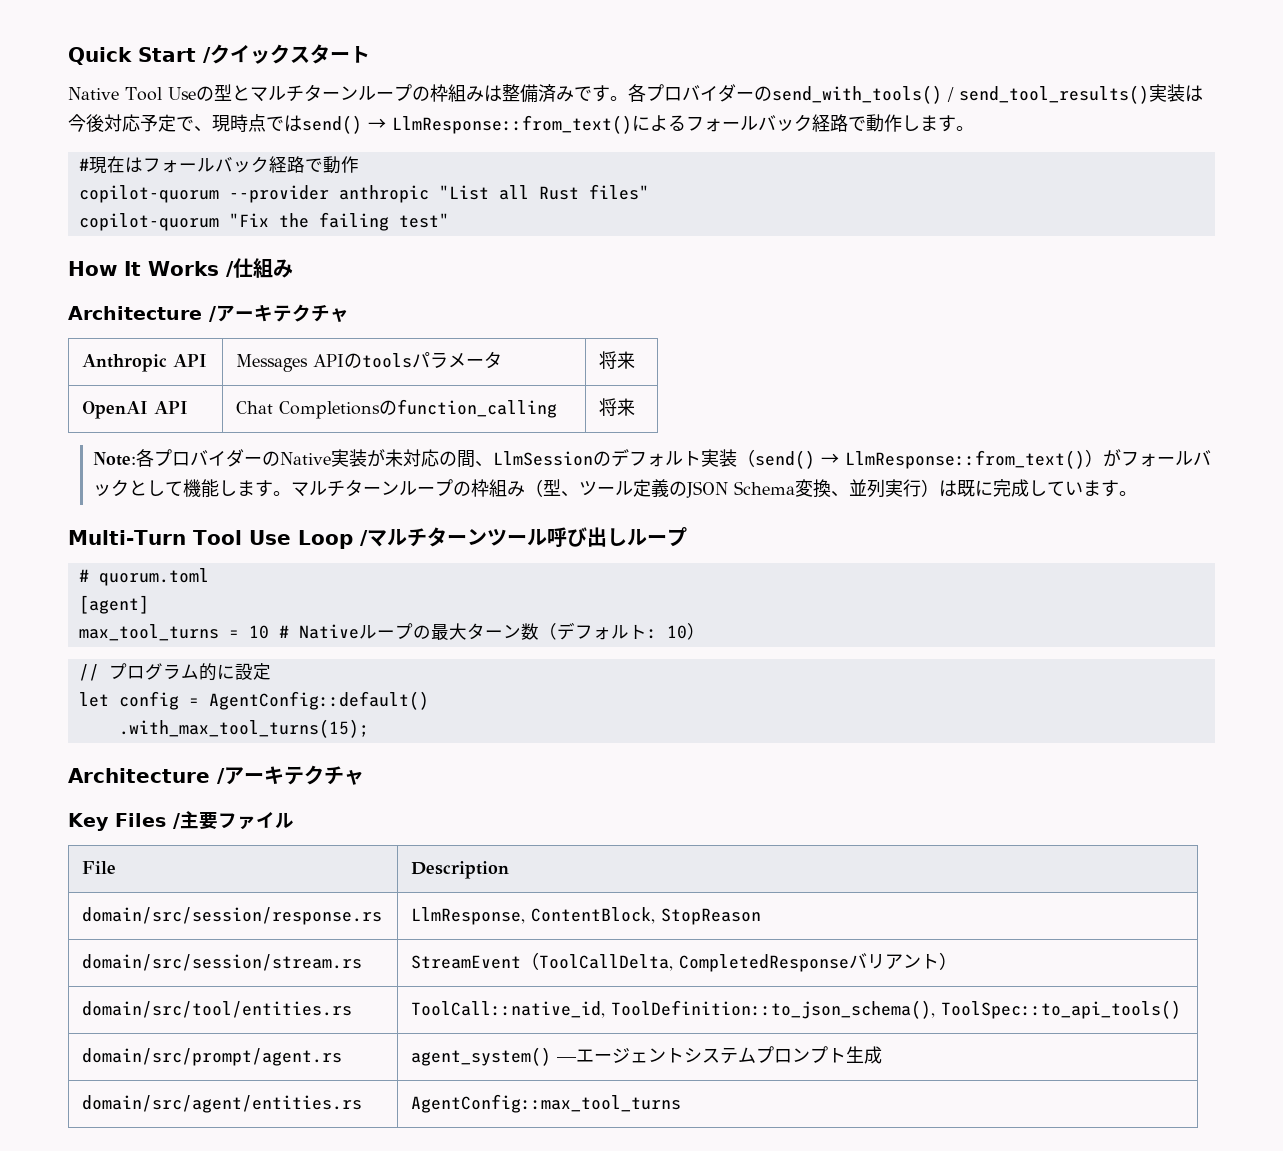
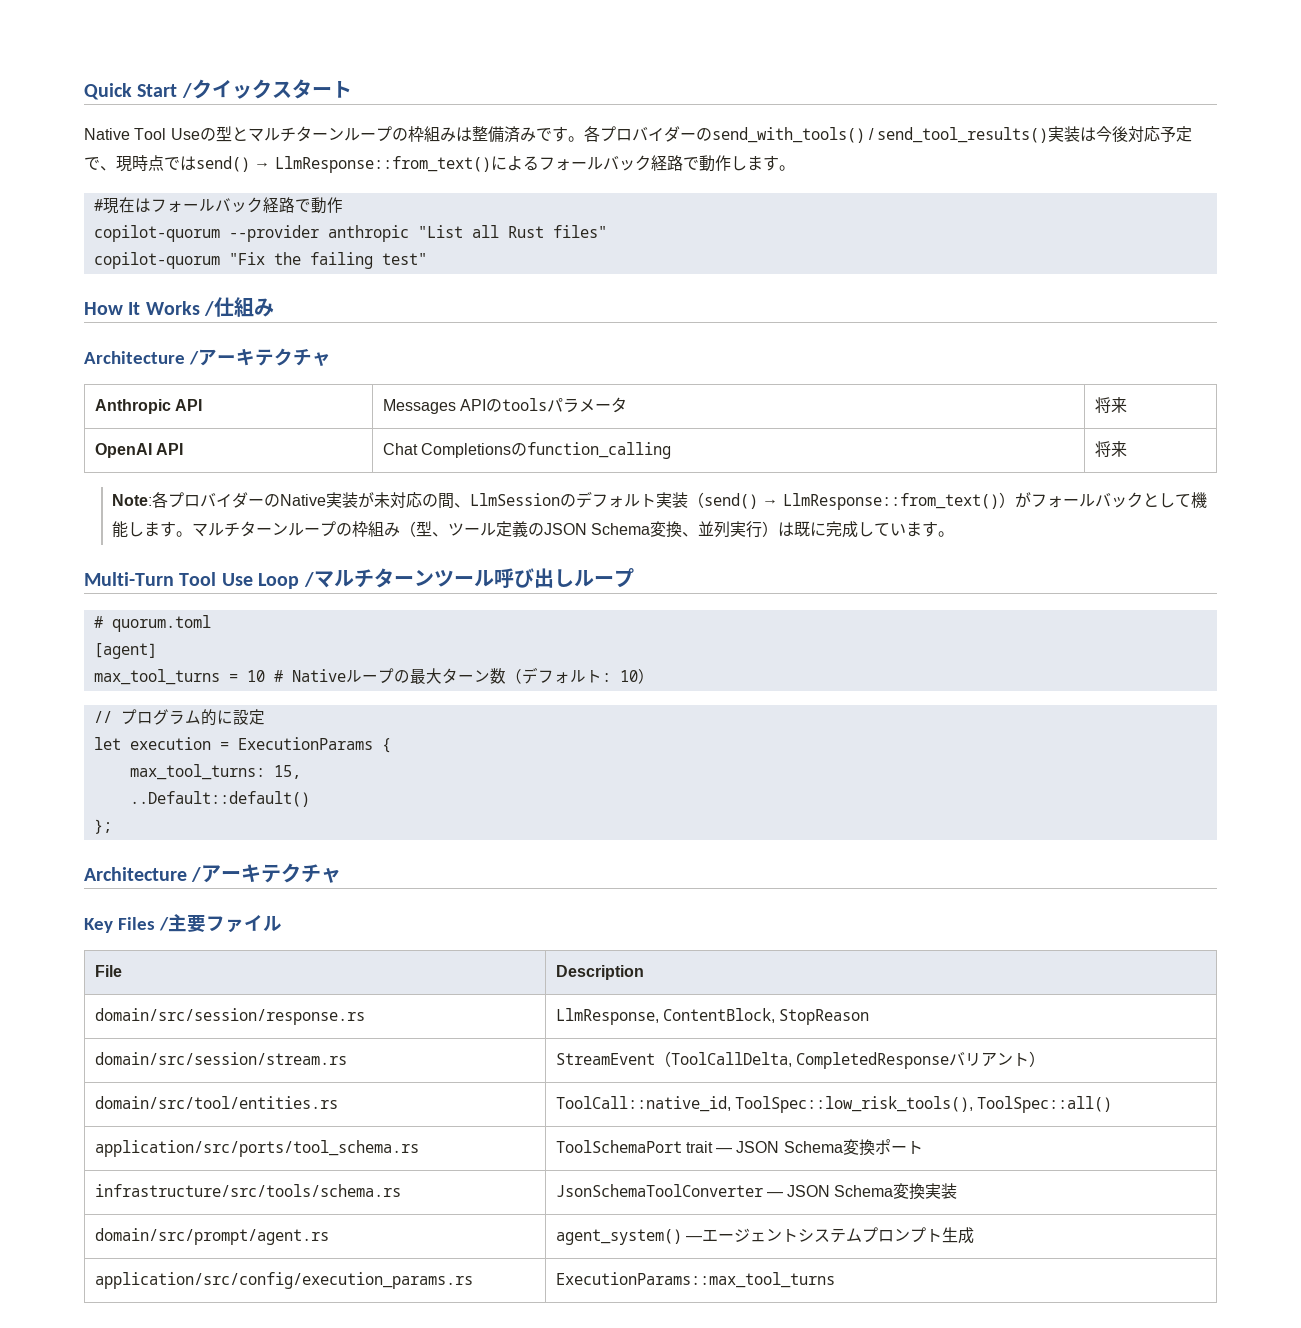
- let config = AgentConfig::default()
- .with_max_tool_turns(15);
+ let execution = ExecutionParams {
+ max_tool_turns: 15,
+ ..Default::default()
+ };
- domain/src/tool/entities.rs | ToolCall::native_id, ToolDefinition::to_json_schema(), ToolSpec::to_api_tools()
+ domain/src/tool/entities.rs | ToolCall::native_id, ToolSpec::low_risk_tools(), ToolSpec::all()
+ application/src/ports/tool_schema.rs | ToolSchemaPort trait — JSON Schema変換ポート
+ infrastructure/src/tools/schema.rs | JsonSchemaToolConverter — JSON Schema変換実装
- domain/src/agent/entities.rs | AgentConfig::max_tool_turns
+ application/src/config/execution_params.rs | ExecutionParams::max_tool_turns

